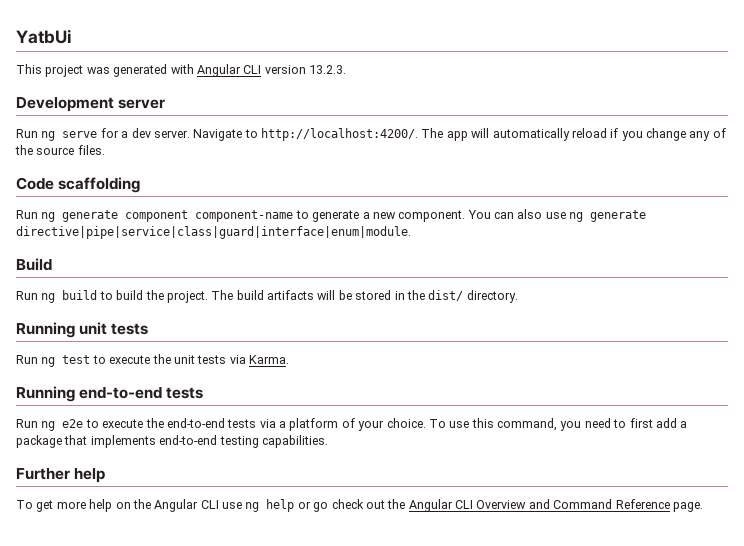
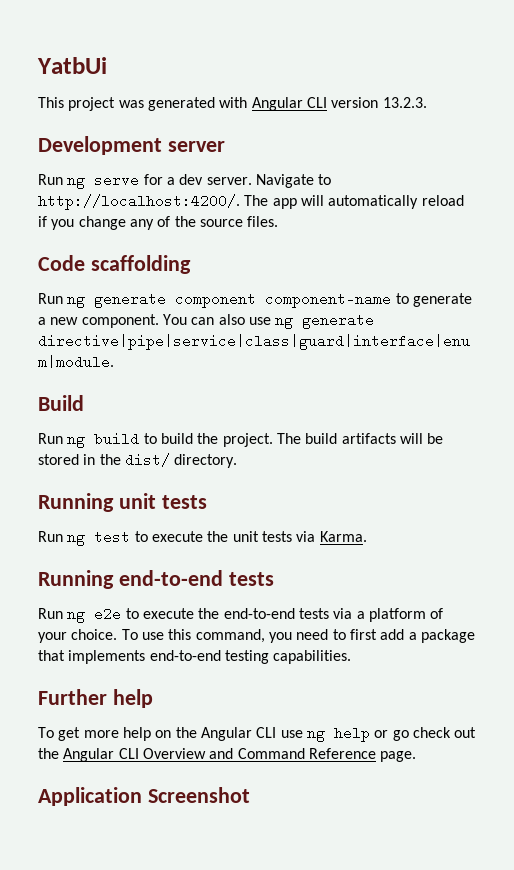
+ Application Screenshot

